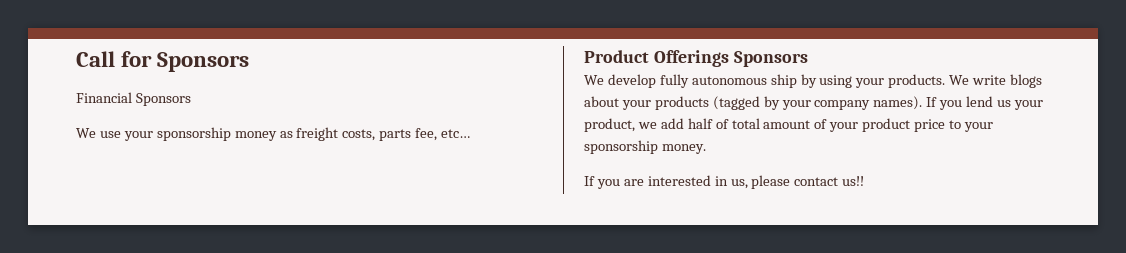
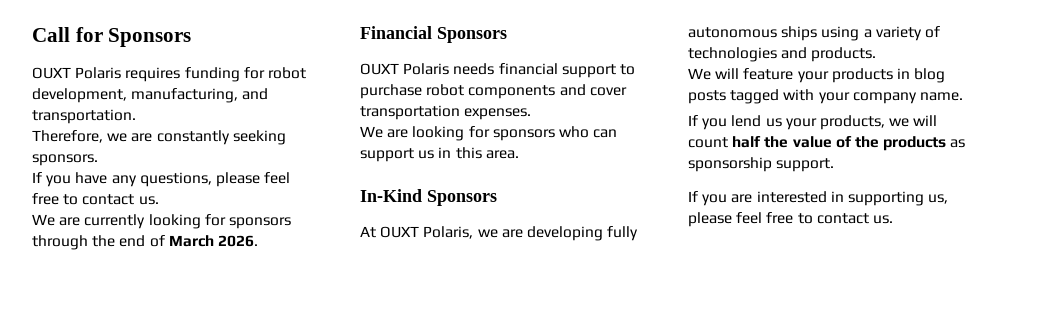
+ OUXT Polaris requires funding for robot development, manufacturing, and transportation.
+ Therefore, we are constantly seeking sponsors.
+ If you have any questions, please feel free to contact us.
+ We are currently looking for sponsors through the end of March 2026.
  Financial Sponsors
- We use your sponsorship money as freight costs, parts fee, etc…
- Product Offerings Sponsors
- We develop fully autonomous ship by using your products. We write blogs about your products (tagged by your company names). If you lend us your product, we add half of total amount of your product price to your sponsorship money.
+ OUXT Polaris needs financial support to purchase robot components and cover transportation expenses.
+ We are looking for sponsors who can support us in this area.
+ In-Kind Sponsors
+ At OUXT Polaris, we are developing fully autonomous ships using a variety of technologies and products.
+ We will feature your products in blog posts tagged with your company name.
+ If you lend us your products, we will count half the value of the products as sponsorship support.
- If you are interested in us, please contact us!!
+ If you are interested in supporting us, please feel free to contact us.

